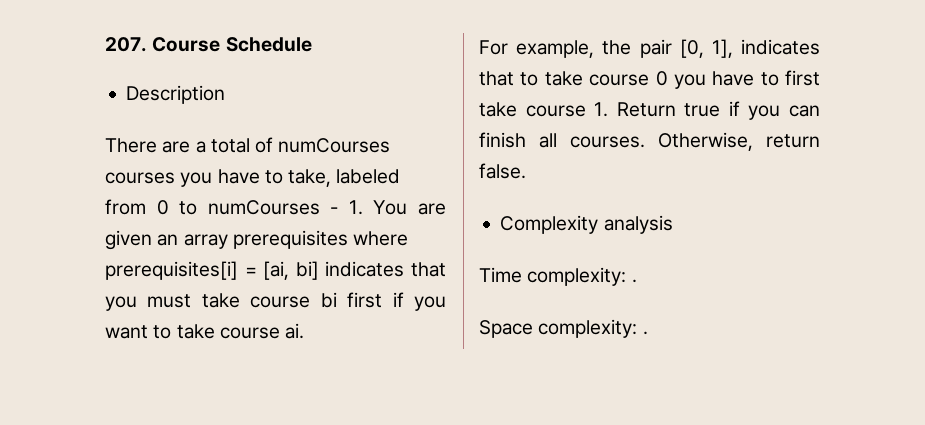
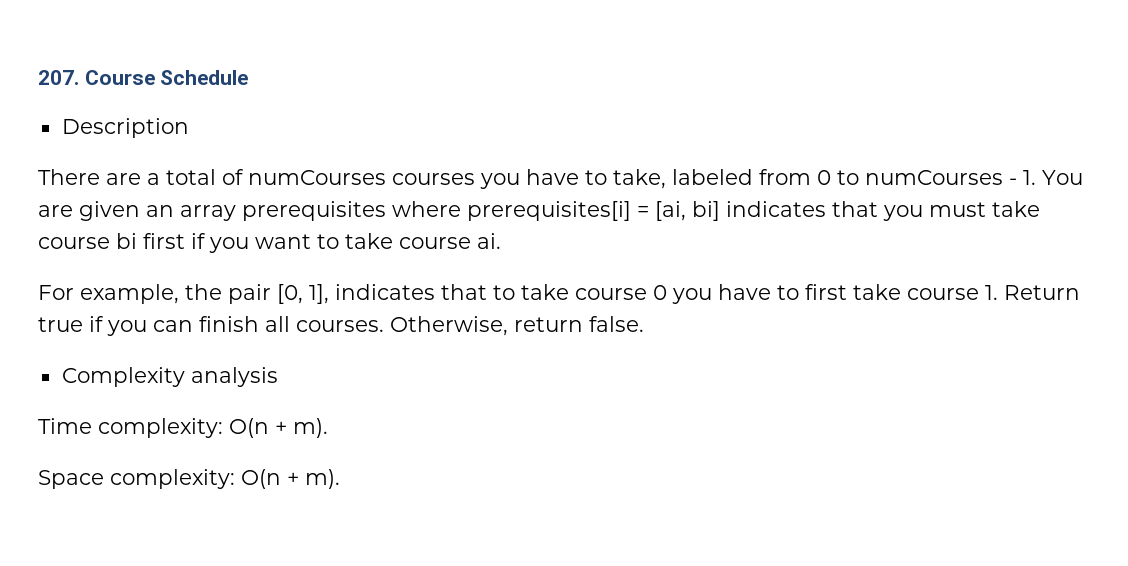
- Time complexity: .
+ Time complexity: O(n + m).
- Space complexity: .
+ Space complexity: O(n + m).

